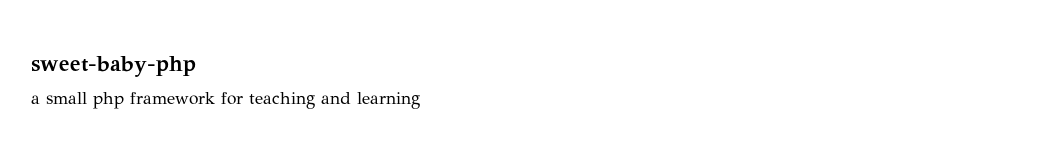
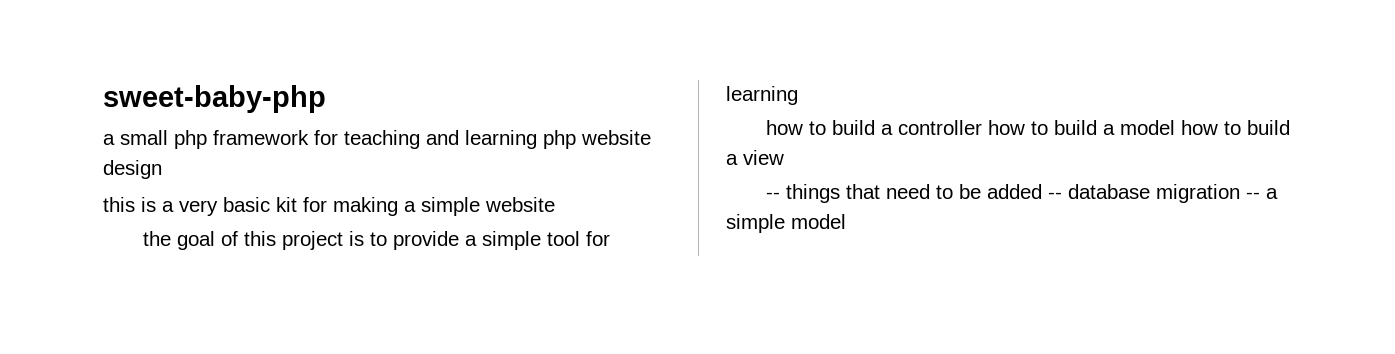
- a small php framework for teaching and learning
+ a small php framework for teaching and learning php website design
+ this is a very basic kit for making a simple website
+ the goal of this project is to provide a simple tool for learning
+ how to build a controller how to build a model how to build a view
+ -- things that need to be added -- database migration -- a simple model

